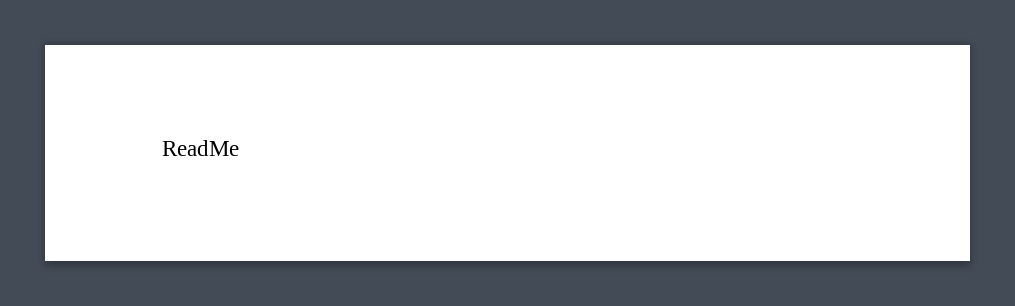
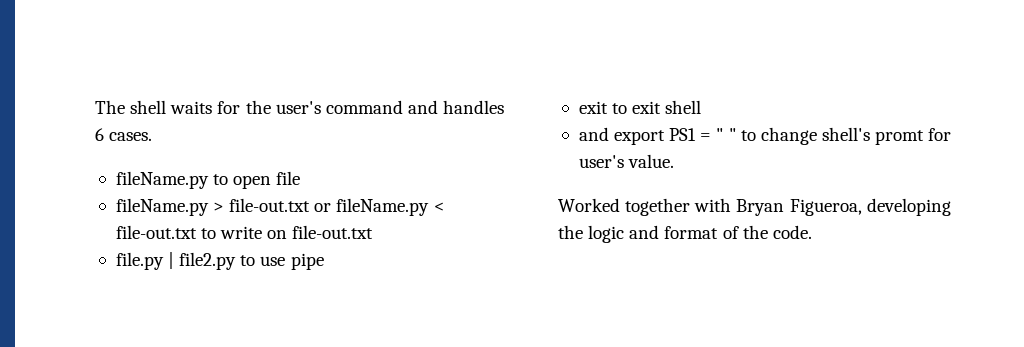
- ReadMe
+ The shell waits for the user's command and handles 6 cases.
+ fileName.py to open file
+ fileName.py > file-out.txt or fileName.py < file-out.txt to write on file-out.txt
+ file.py | file2.py to use pipe
+ exit to exit shell
+ and export PS1 = " " to change shell's promt for user's value.
+ Worked together with Bryan Figueroa, developing the logic and format of the code.

